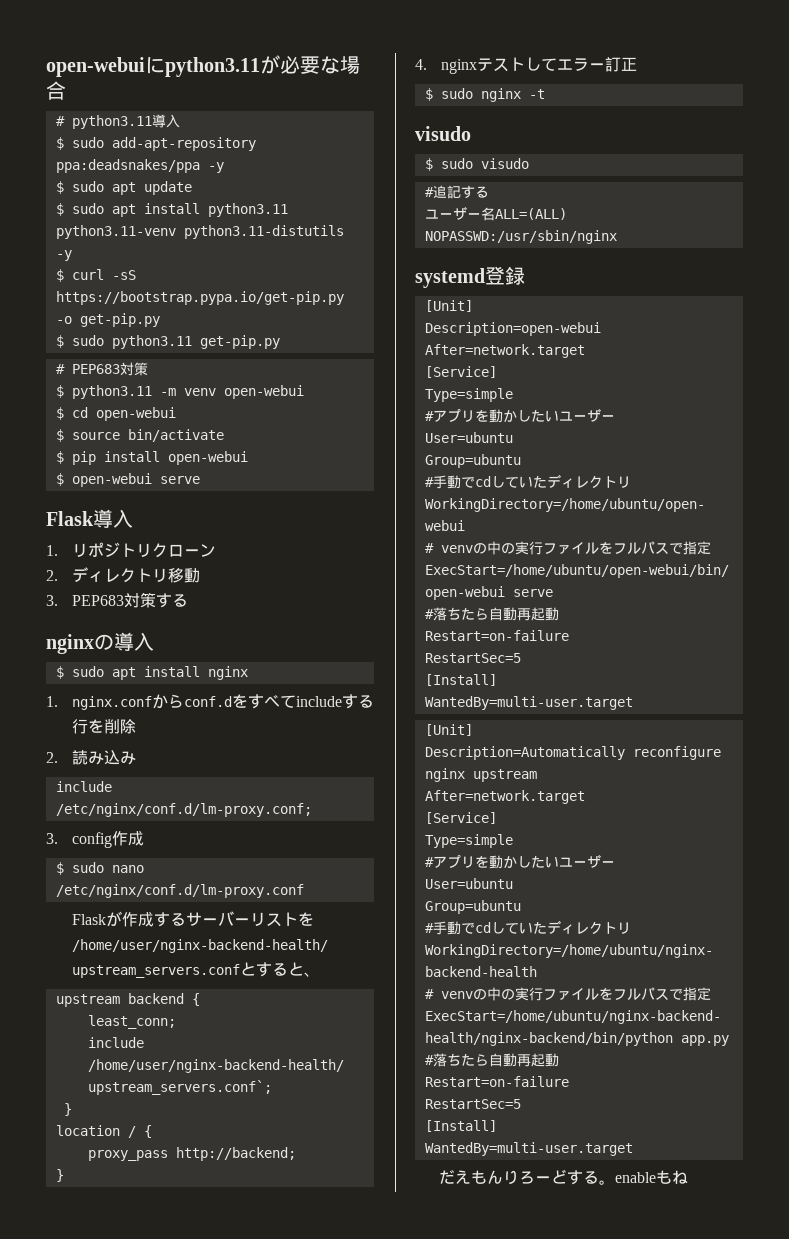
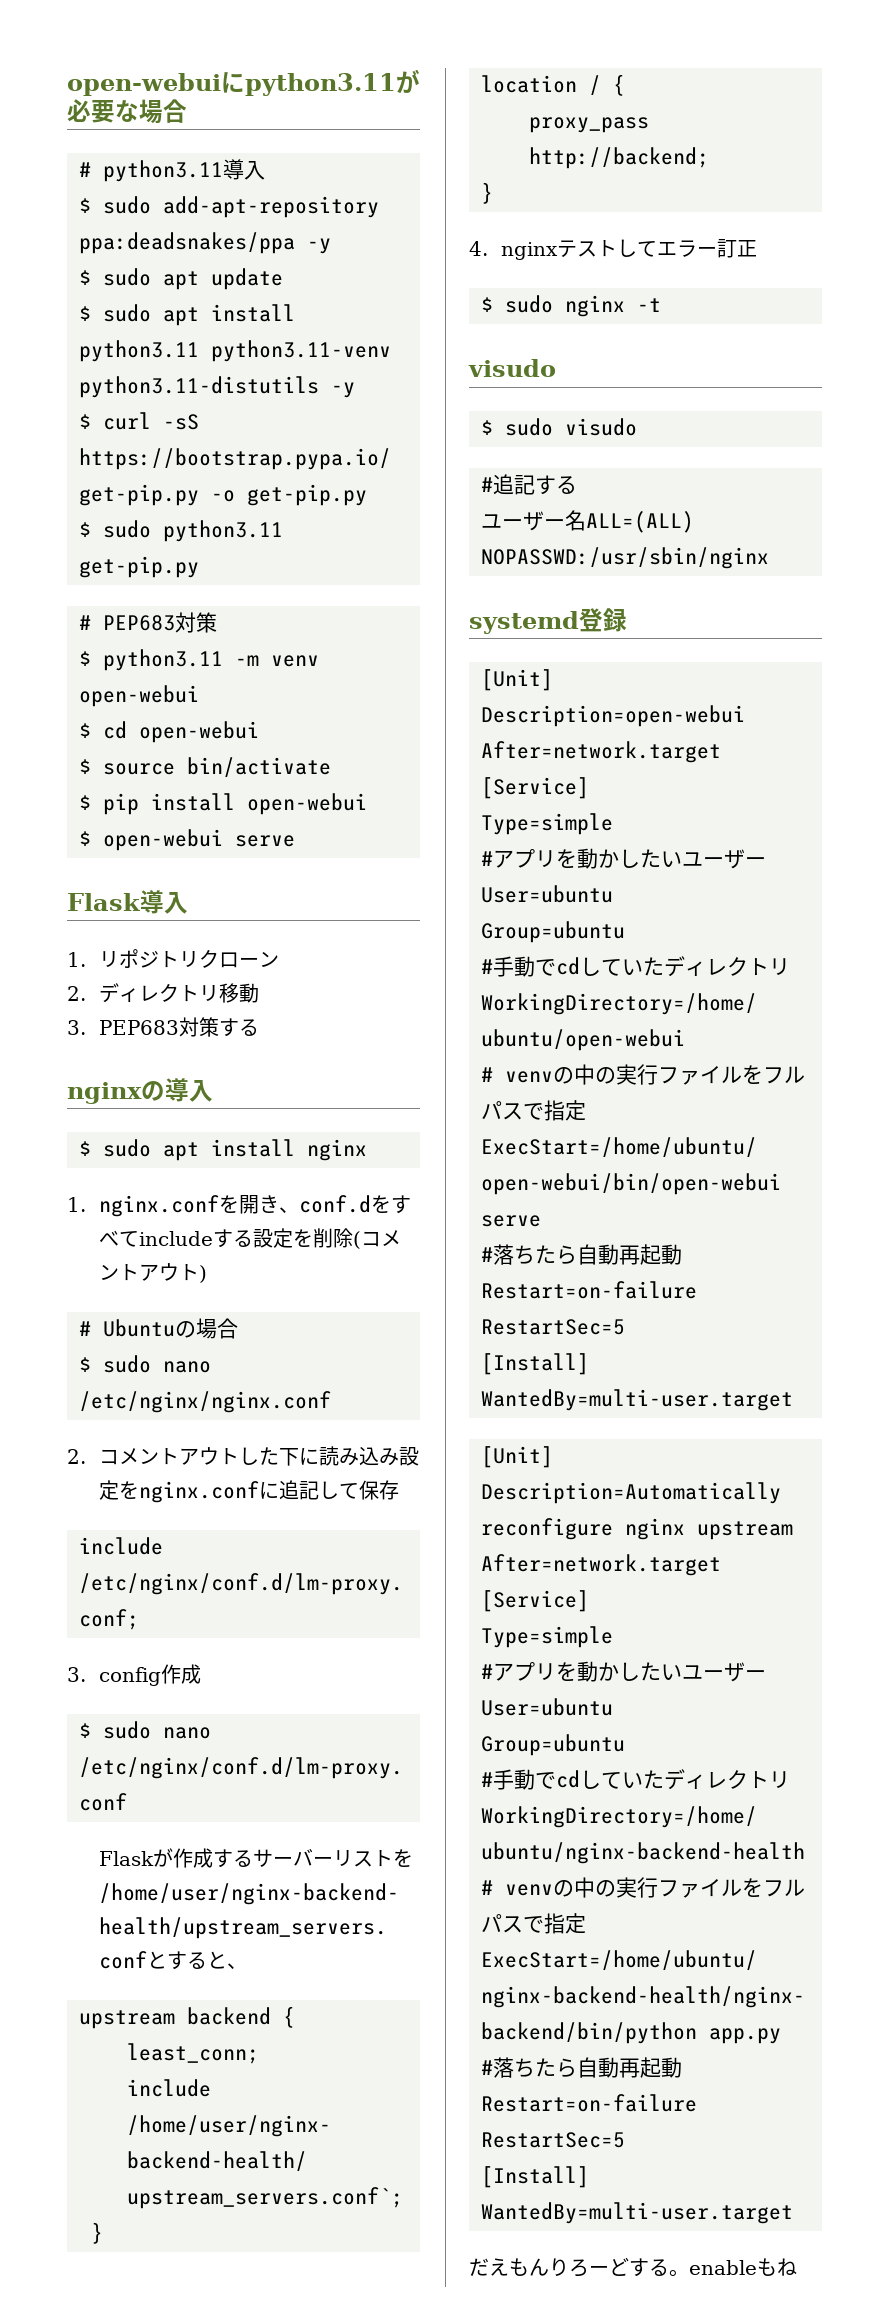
- 1. nginx.confからconf.dをすべてincludeする行を削除
- 2.読み込み
+ 1. nginx.confを開き、conf.dをすべてincludeする設定を削除(コメントアウト)
+ # Ubuntuの場合
+ $ sudo nano /etc/nginx/nginx.conf
+ 2.コメントアウトした下に読み込み設定をnginx.confに追記して保存

